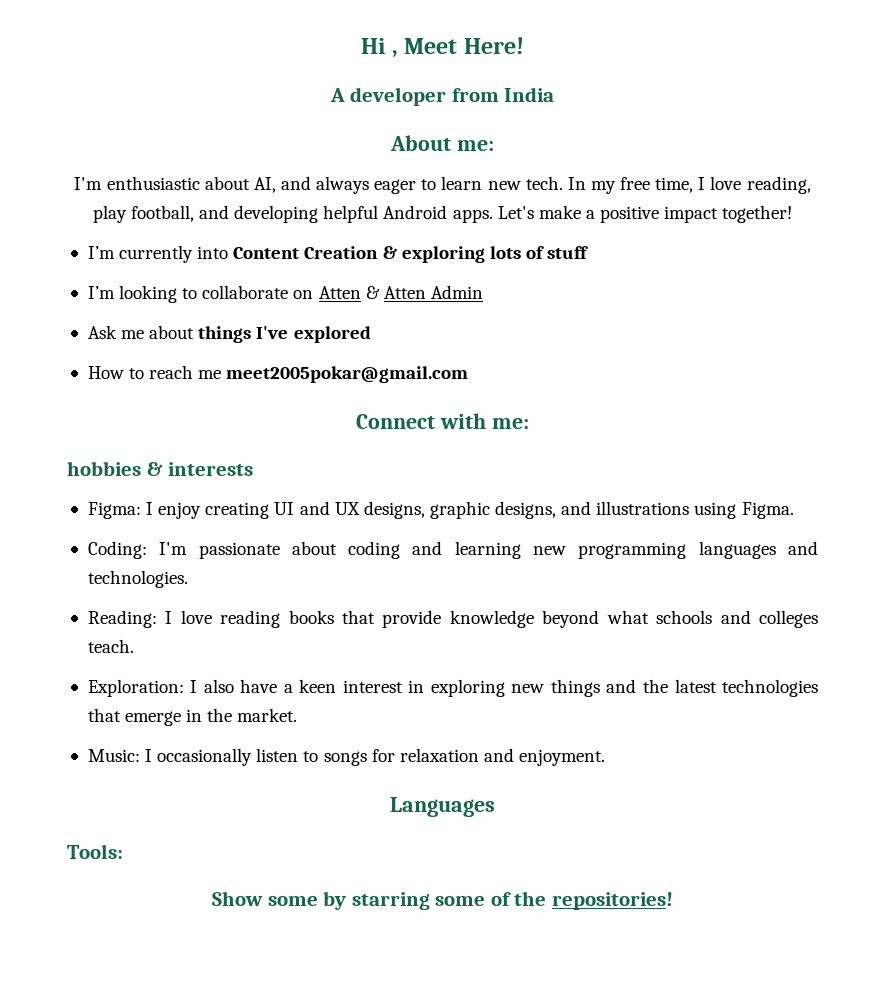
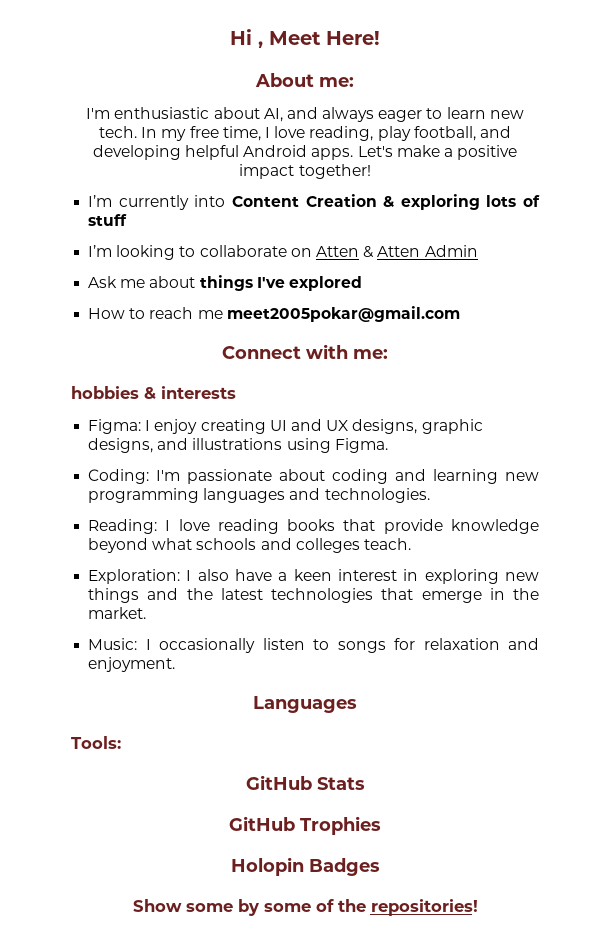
- A developer from India
+ GitHub Stats
+ GitHub Trophies
+ Holopin Badges
- Show some by starring some of the repositories!
+ Show some by some of the repositories!

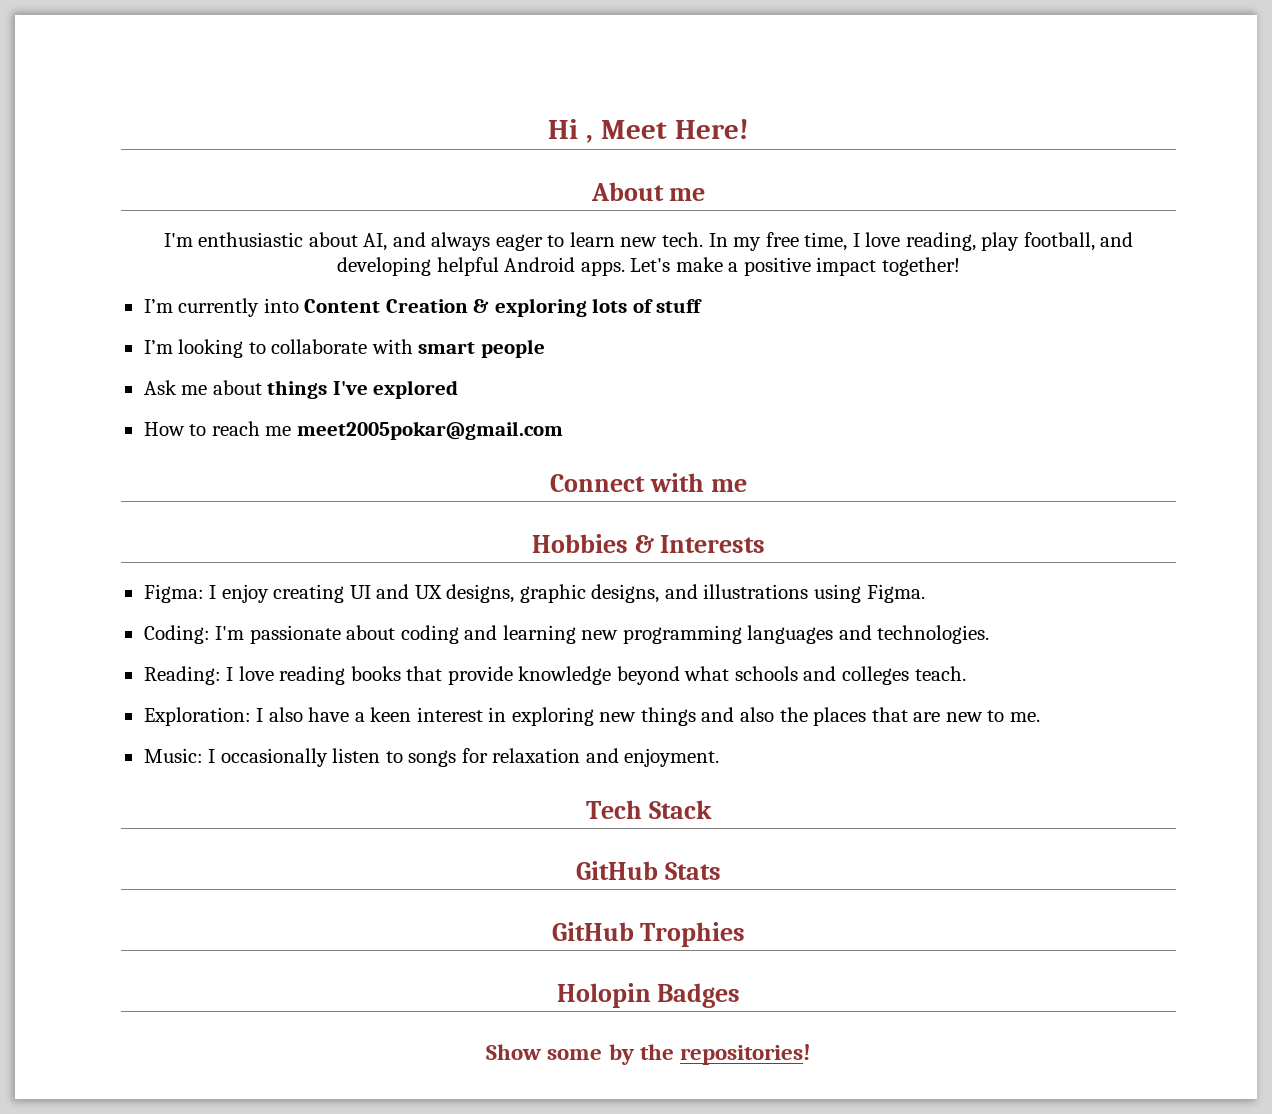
- About me:
+ About me
- I’m looking to collaborate on Atten & Atten Admin
+ I’m looking to collaborate with smart people
- Connect with me:
- hobbies & interests
+ Connect with me
+ Hobbies & Interests
- Exploration: I also have a keen interest in exploring new things and the latest technologies that emerge in the market.
+ Exploration: I also have a keen interest in exploring new things and also the places that are new to me.
- Languages
- Tools:
+ Tech Stack
- Show some by some of the repositories!
+ Show some by the repositories!

